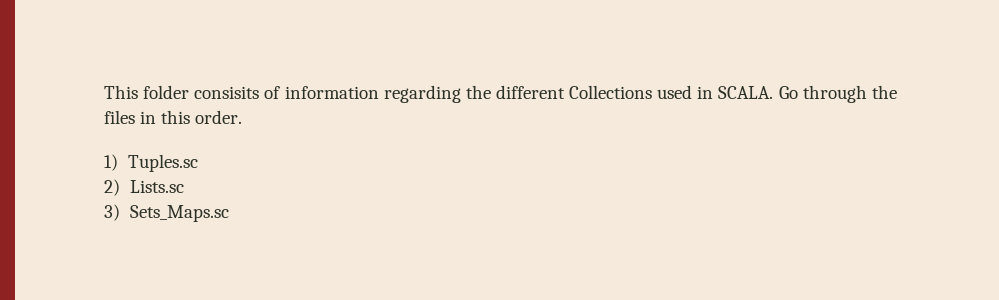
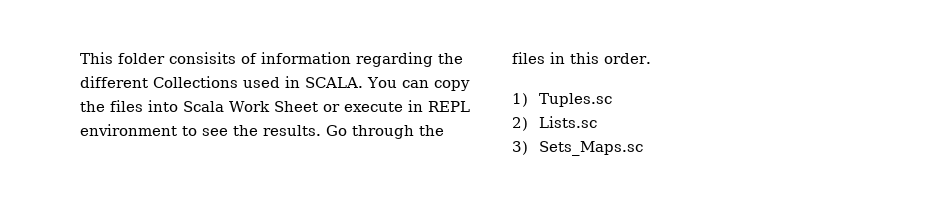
+ You can copy the files into Scala Work Sheet or execute in REPL environment to see the results.

